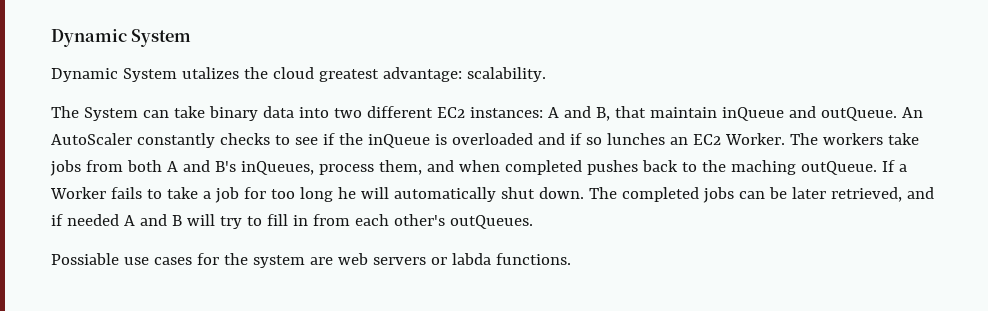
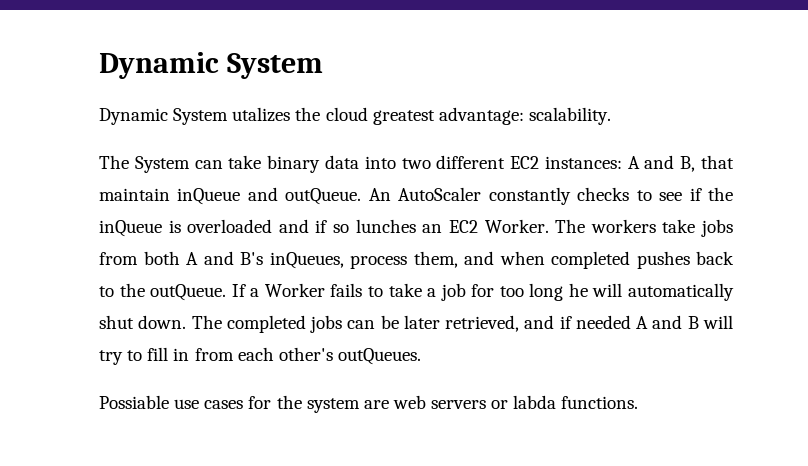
- The workers take jobs from both A and B's inQueues, process them, and when completed pushes back to the maching outQueue.
+ The workers take jobs from both A and B's inQueues, process them, and when completed pushes back to the outQueue.

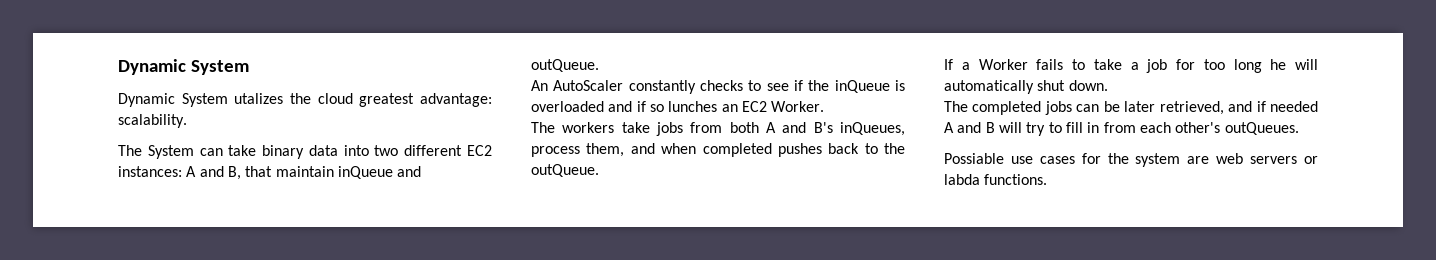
- A and B, that maintain inQueue and outQueue. An AutoScaler constantly checks to see if the inQueue is overloaded and if so lunches an EC2 Worker. The workers take jobs from both A and B's inQueues, process them, and when completed pushes back to the outQueue. If a Worker fails to take a job for too long he will automatically shut down. The completed jobs can be later retrieved, and if needed A and B will try to fill in from each other's outQueues.
+ A and B, that maintain inQueue and outQueue.
+ An AutoScaler constantly checks to see if the inQueue is overloaded and if so lunches an EC2 Worker.
+ The workers take jobs from both A and B's inQueues, process them, and when completed pushes back to the outQueue.
+ If a Worker fails to take a job for too long he will automatically shut down.
+ The completed jobs can be later retrieved, and if needed A and B will try to fill in from each other's outQueues.

